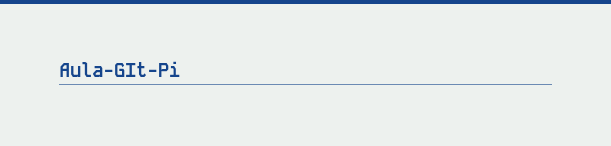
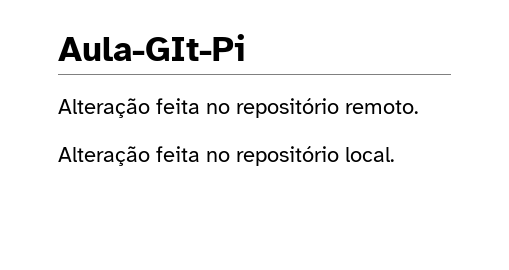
+ Alteração feita no repositório remoto.
+ Alteração feita no repositório local.

